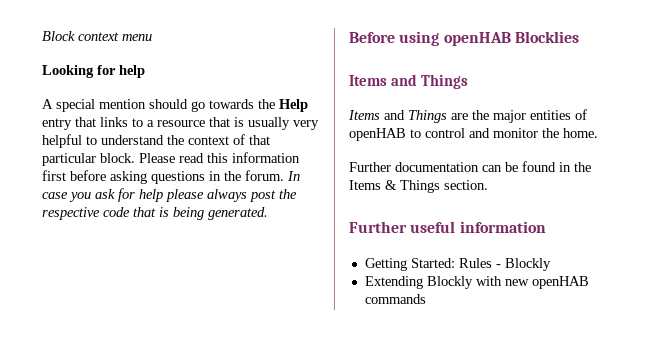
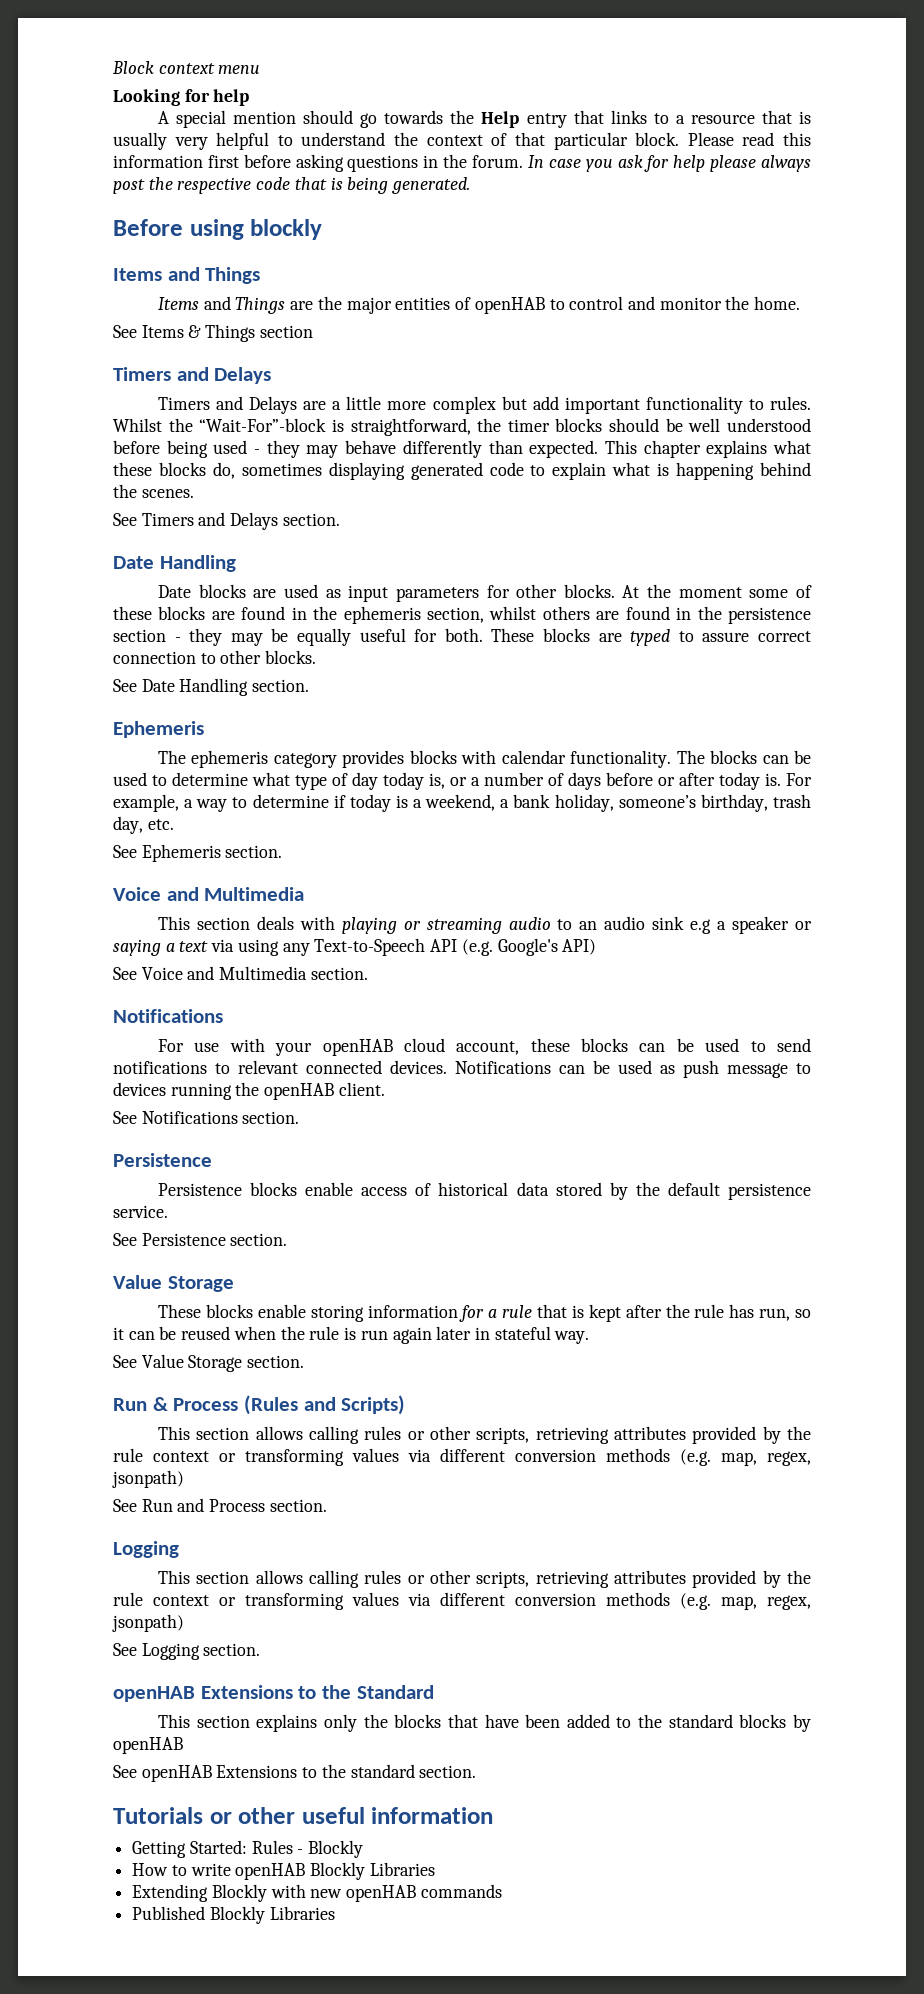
- Before using openHAB Blocklies
+ Before using blockly
- Further documentation can be found in the Items & Things section.
- Further useful information
+ See Items & Things section
+ Timers and Delays
+ Timers and Delays are a little more complex but add important functionality to rules. Whilst the “Wait-For”-block is straightforward, the timer blocks should be well understood before being used - they may behave differently than expected. This chapter explains what these blocks do, sometimes displaying generated code to explain what is happening behind the scenes.
+ See Timers and Delays section.
+ Date Handling
+ Date blocks are used as input parameters for other blocks. At the moment some of these blocks are found in the ephemeris section, whilst others are found in the persistence section - they may be equally useful for both. These blocks are typed to assure correct connection to other blocks.
+ See Date Handling section.
+ Ephemeris
+ The ephemeris category provides blocks with calendar functionality. The blocks can be used to determine what type of day today is, or a number of days before or after today is. For example, a way to determine if today is a weekend, a bank holiday, someone’s birthday, trash day, etc.
+ See Ephemeris section.
+ Voice and Multimedia
+ This section deals with playing or streaming audio to an audio sink e.g a speaker or saying a text via using any Text-to-Speech API (e.g. Google's API)
+ See Voice and Multimedia section.
+ Notifications
+ For use with your openHAB cloud account, these blocks can be used to send notifications to relevant connected devices. Notifications can be used as push message to devices running the openHAB client.
+ See Notifications section.
+ Persistence
+ Persistence blocks enable access of historical data stored by the default persistence service.
+ See Persistence section.
+ Value Storage
+ These blocks enable storing information for a rule that is kept after the rule has run, so it can be reused when the rule is run again later in stateful way.
+ See Value Storage section.
+ Run & Process (Rules and Scripts)
+ This section allows calling rules or other scripts, retrieving attributes provided by the rule context or transforming values via different conversion methods (e.g. map, regex, jsonpath)
+ See Run and Process section.
+ Logging
+ This section allows calling rules or other scripts, retrieving attributes provided by the rule context or transforming values via different conversion methods (e.g. map, regex, jsonpath)
+ See Logging section.
+ openHAB Extensions to the Standard
+ This section explains only the blocks that have been added to the standard blocks by openHAB
+ See openHAB Extensions to the standard section.
+ Tutorials or other useful information
+ How to write openHAB Blockly Libraries
+ Published Blockly Libraries

